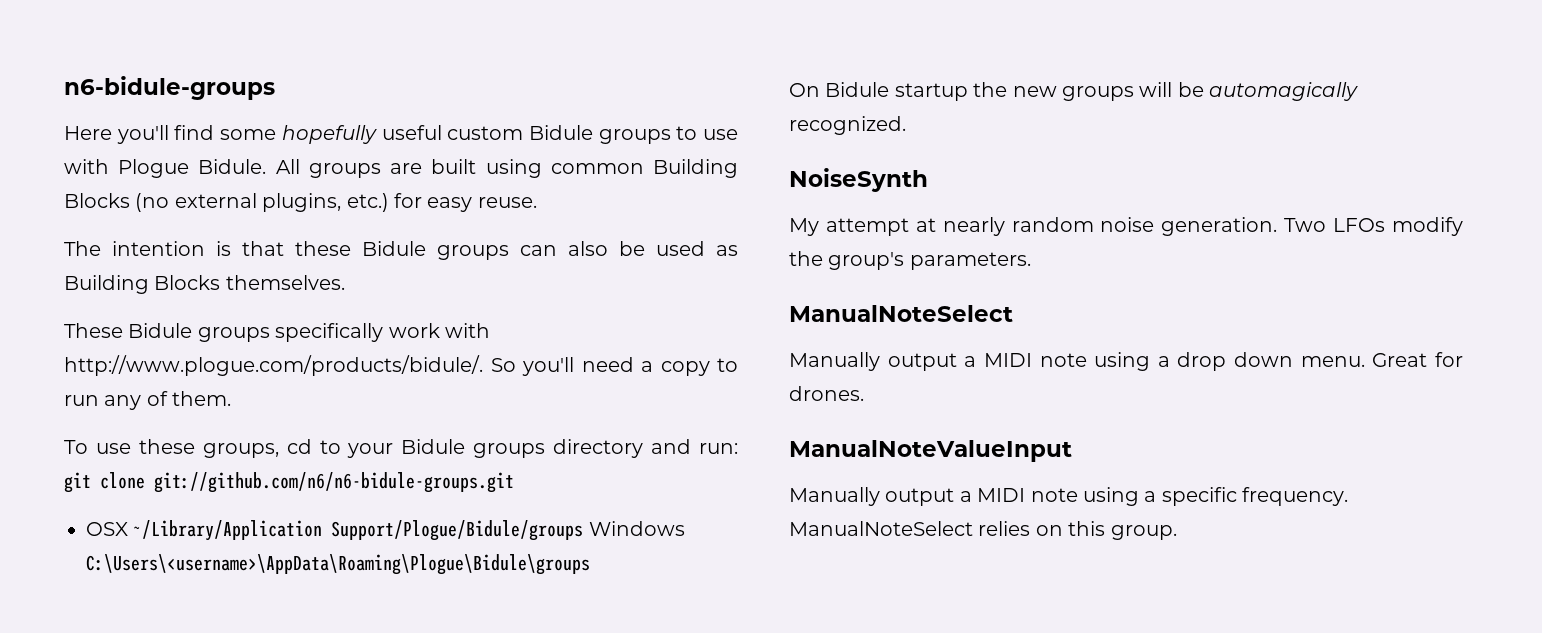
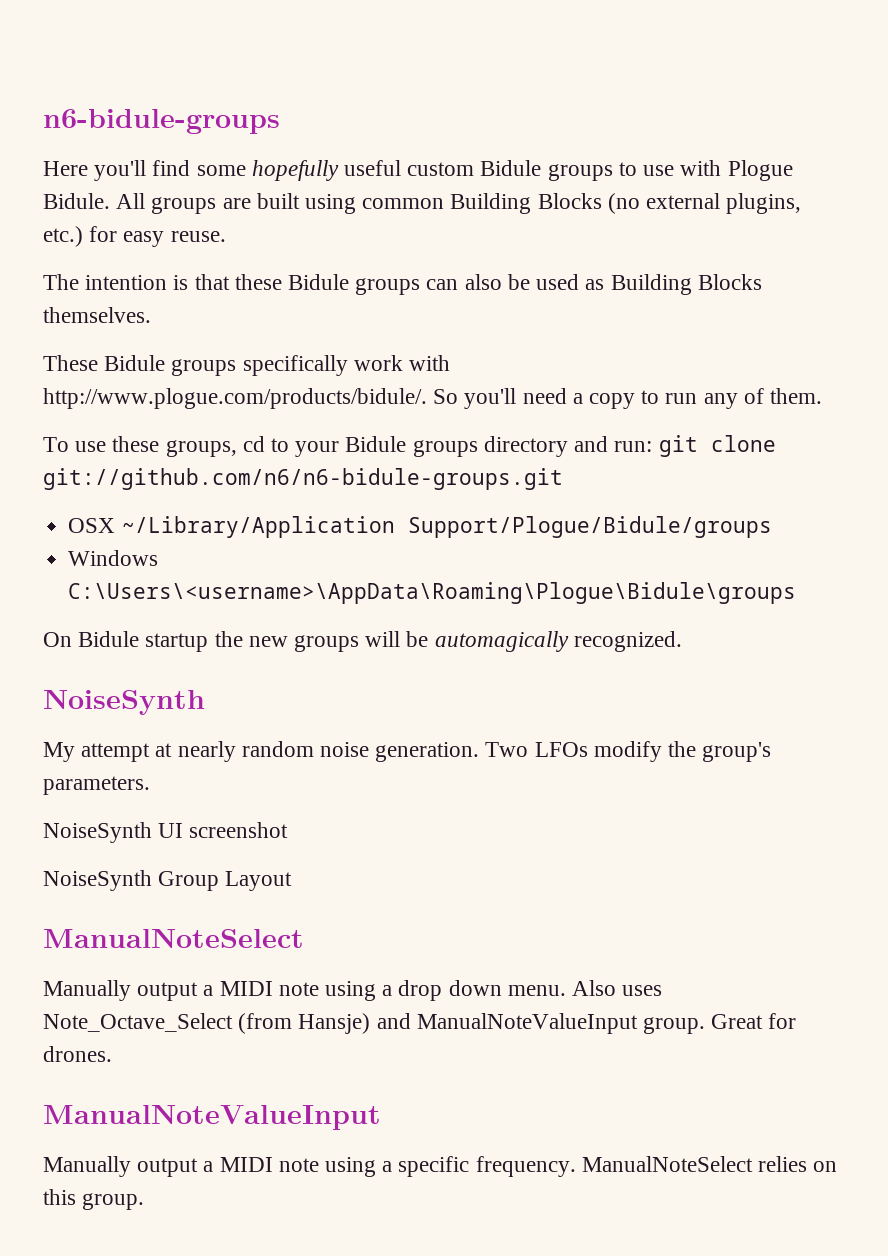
- OSX ~/Library/Application Support/Plogue/Bidule/groups Windows C:\Users\<username>\AppData\Roaming\Plogue\Bidule\groups
+ OSX ~/Library/Application Support/Plogue/Bidule/groups
+ Windows C:\Users\<username>\AppData\Roaming\Plogue\Bidule\groups
+ NoiseSynth UI screenshot
+ NoiseSynth Group Layout
+ Also uses Note_Octave_Select (from Hansje) and ManualNoteValueInput group.

